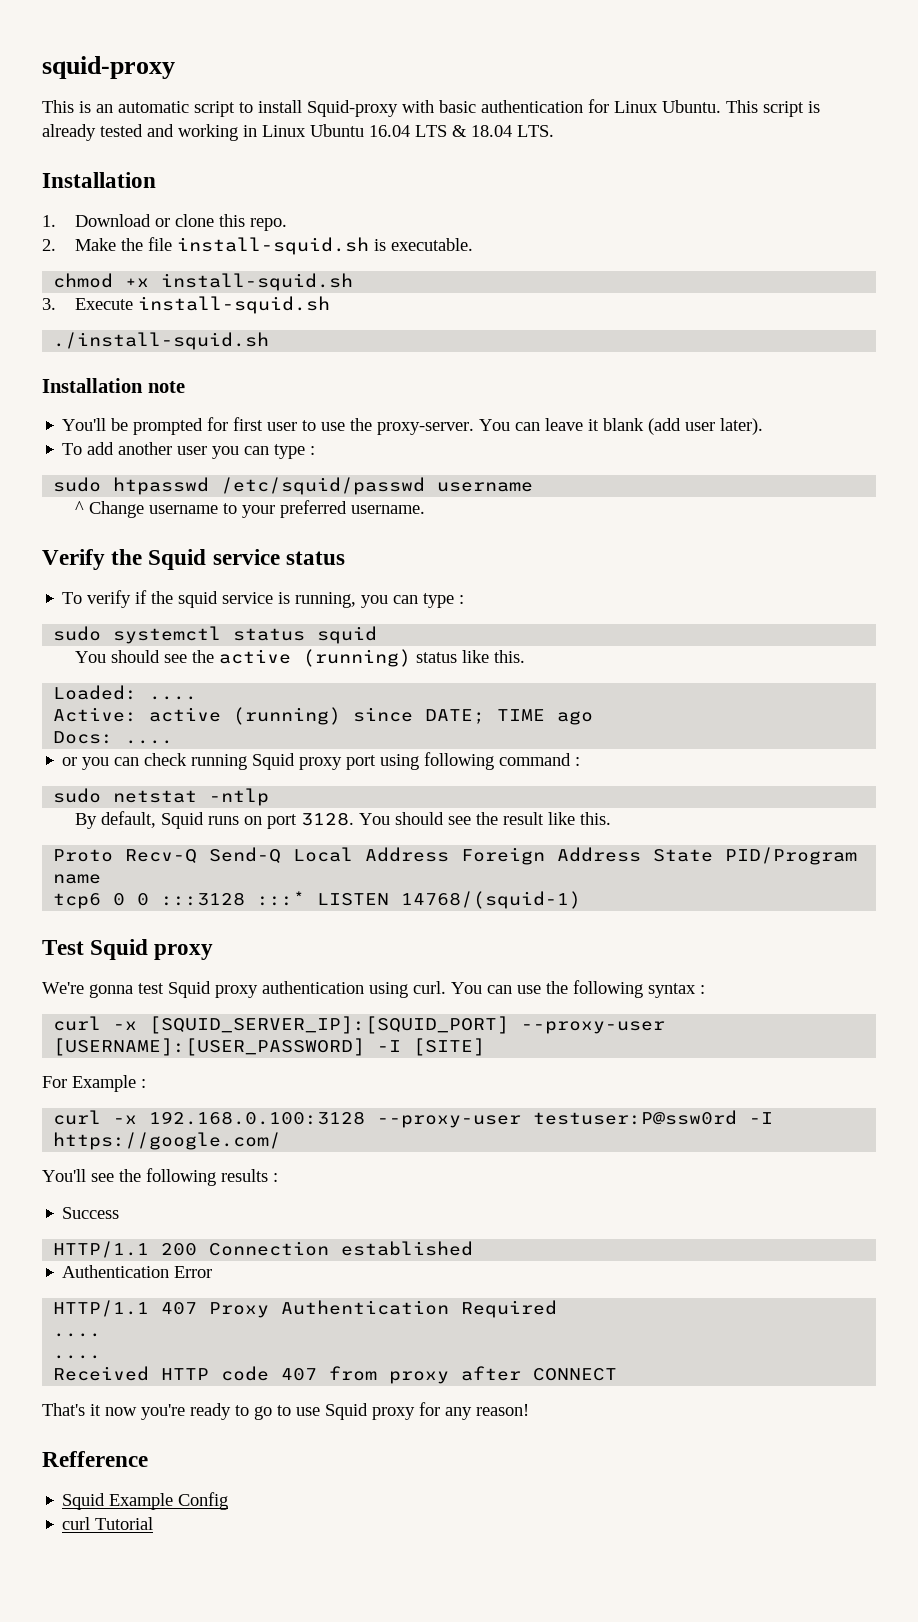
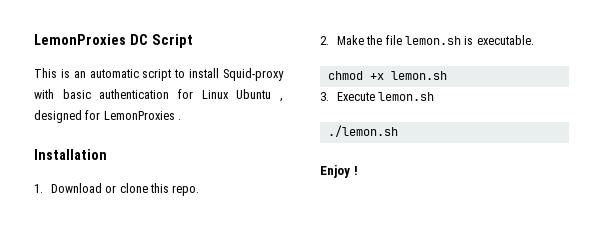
- squid-proxy
+ LemonProxies DC Script
- This is an automatic script to install Squid-proxy with basic authentication for Linux Ubuntu. This script is already tested and working in Linux Ubuntu 16.04 LTS & 18.04 LTS.
+ This is an automatic script to install Squid-proxy with basic authentication for Linux Ubuntu , designed for LemonProxies .
- 2. Make the file install-squid.sh is executable.
+ 2. Make the file lemon.sh is executable.
- chmod +x install-squid.sh
+ chmod +x lemon.sh
- 3. Execute install-squid.sh
- ./install-squid.sh
- Installation note
- You'll be prompted for first user to use the proxy-server. You can leave it blank (add user later).
- To add another user you can type :
- sudo htpasswd /etc/squid/passwd username
- ^ Change username to your preferred username.
- Verify the Squid service status
- To verify if the squid service is running, you can type :
- sudo systemctl status squid
- You should see the active (running) status like this.
- Loaded: ....
- Active: active (running) since DATE; TIME ago
- Docs: ....
- or you can check running Squid proxy port using following command :
- sudo netstat -ntlp
- By default, Squid runs on port 3128. You should see the result like this.
- Proto Recv-Q Send-Q Local Address Foreign Address State PID/Program name
- tcp6 0 0 :::3128 :::* LISTEN 14768/(squid-1)
- Test Squid proxy
- We're gonna test Squid proxy authentication using curl. You can use the following syntax :
- curl -x [SQUID_SERVER_IP]:[SQUID_PORT] --proxy-user [USERNAME]:[USER_PASSWORD] -I [SITE]
- For Example :
- curl -x 192.168.0.100:3128 --proxy-user testuser:P@ssw0rd -I https://google.com/
- You'll see the following results :
- Success
- HTTP/1.1 200 Connection established
- Authentication Error
- HTTP/1.1 407 Proxy Authentication Required
- ....
- ....
- Received HTTP code 407 from proxy after CONNECT
- That's it now you're ready to go to use Squid proxy for any reason!
- Refference
- Squid Example Config
- curl Tutorial
+ 3. Execute lemon.sh
+ ./lemon.sh
+ Enjoy !

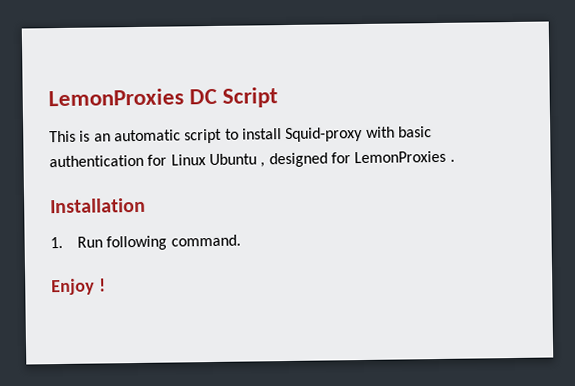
- 1. Download or clone this repo.
- 2. Make the file lemon.sh is executable.
- chmod +x lemon.sh
- 3. Execute lemon.sh
- ./lemon.sh
+ 1. Run following command.

